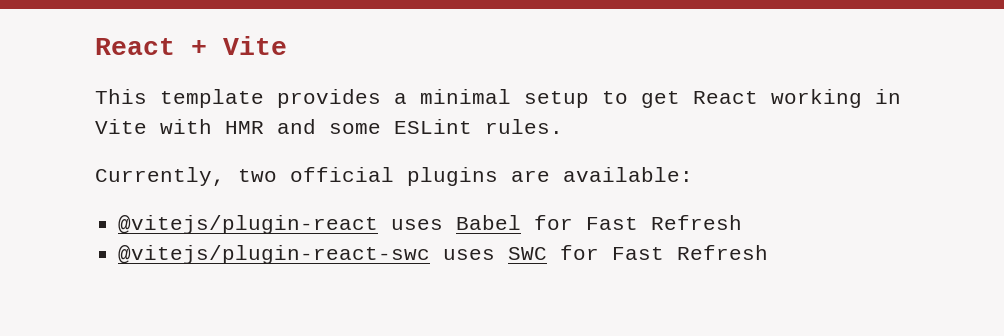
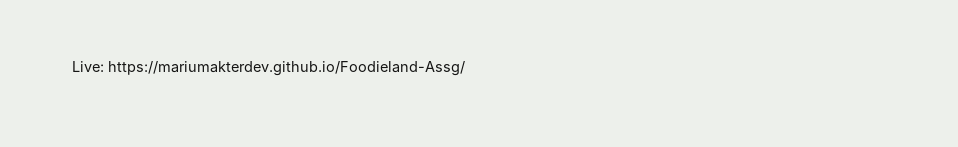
- React + Vite
- This template provides a minimal setup to get React working in Vite with HMR and some ESLint rules.
- Currently, two official plugins are available:
- @vitejs/plugin-react uses Babel for Fast Refresh
- @vitejs/plugin-react-swc uses SWC for Fast Refresh
+ Live: https://mariumakterdev.github.io/Foodieland-Assg/

